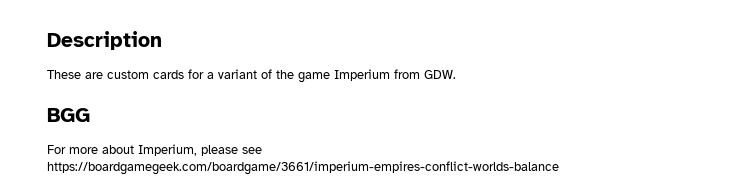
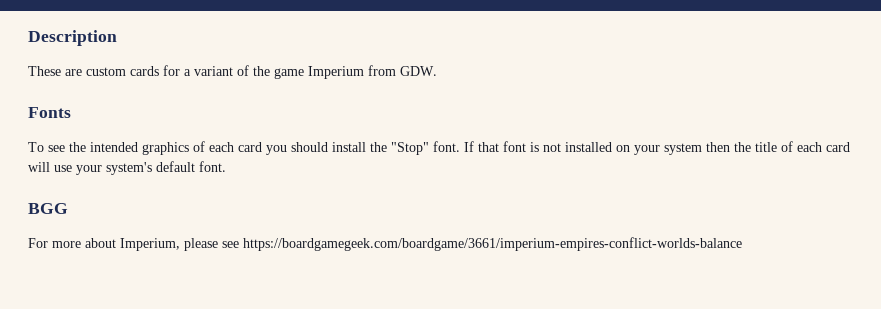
+ Fonts
+ To see the intended graphics of each card you should install the "Stop" font. If that font is not installed on your system then the title of each card will use your system's default font.

